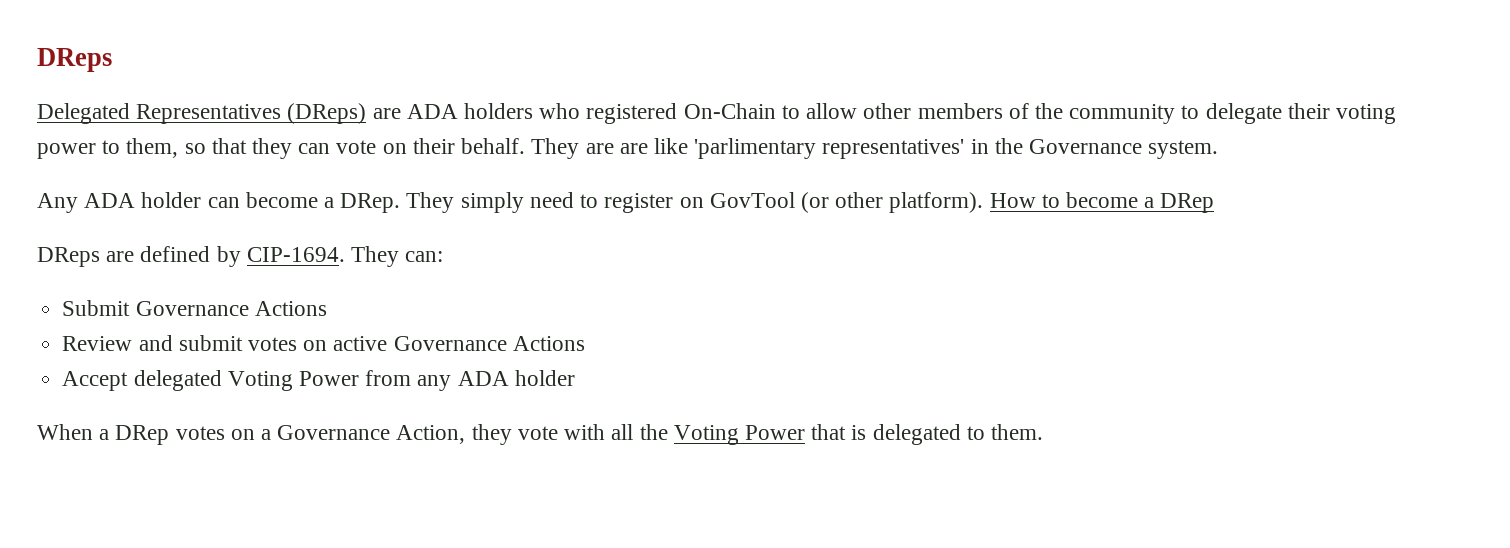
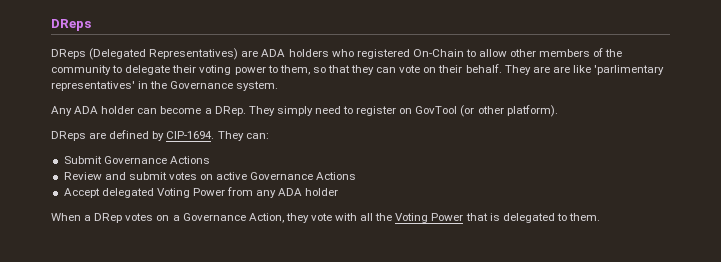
- Delegated Representatives (DReps) are ADA holders who registered On-Chain to allow other members of the community to delegate their voting power to them, so that they can vote on their behalf.
+ DReps (Delegated Representatives) are ADA holders who registered On-Chain to allow other members of the community to delegate their voting power to them, so that they can vote on their behalf.
- How to become a DRep

